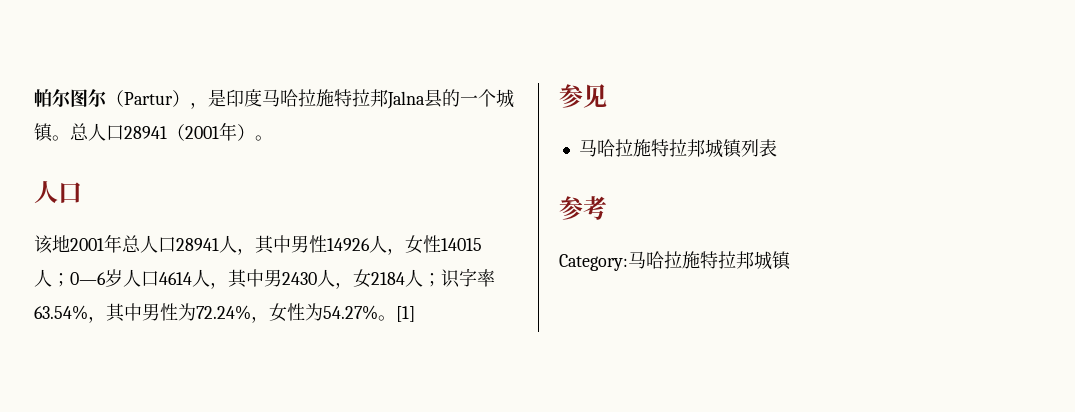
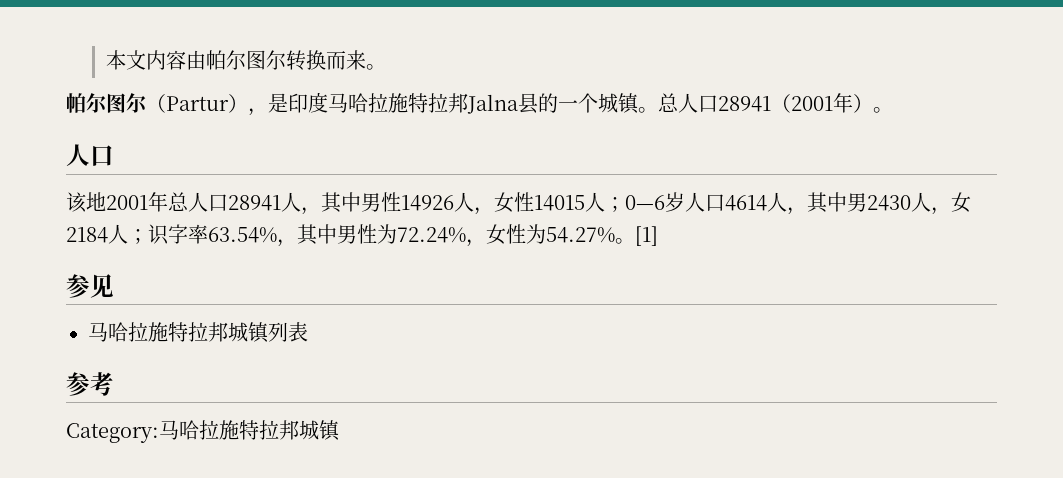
+ 本文内容由帕尔图尔转换而来。

